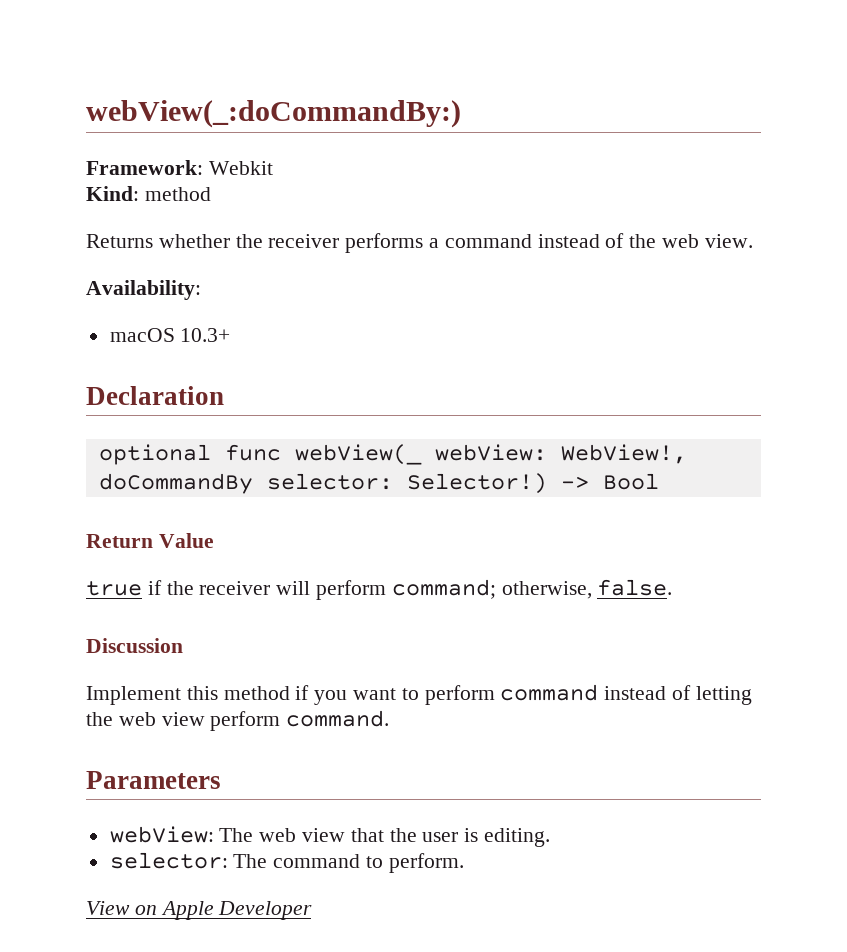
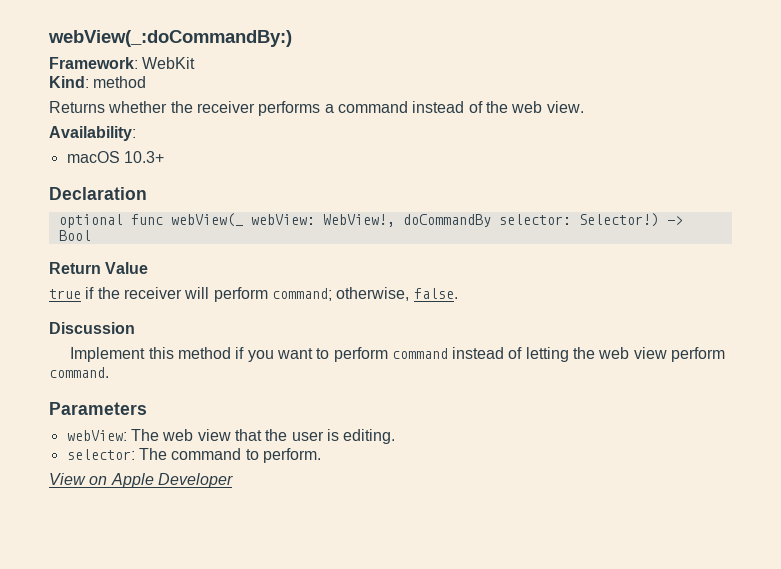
- Framework: Webkit
+ Framework: WebKit

